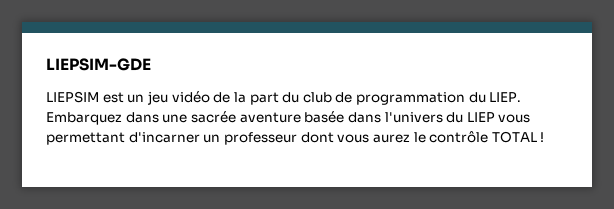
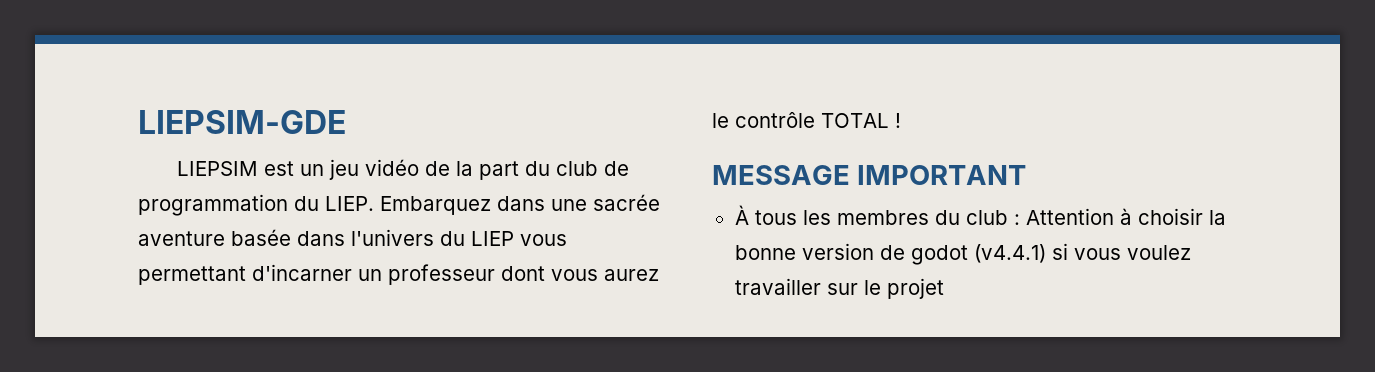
+ MESSAGE IMPORTANT
+ À tous les membres du club : Attention à choisir la bonne version de godot (v4.4.1) si vous voulez travailler sur le projet

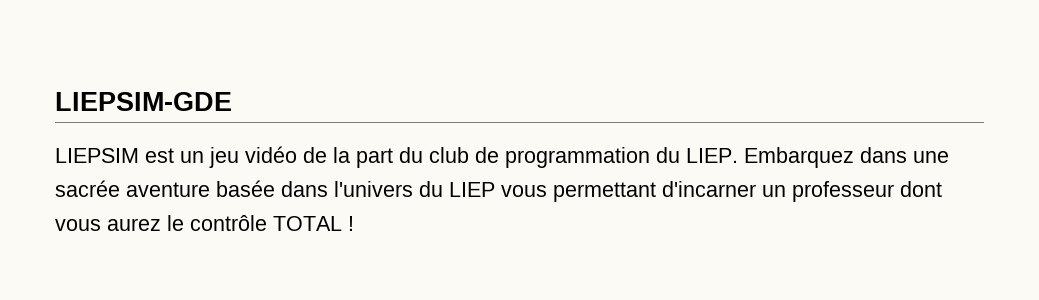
- MESSAGE IMPORTANT
- À tous les membres du club : Attention à choisir la bonne version de godot (v4.4.1) si vous voulez travailler sur le projet

